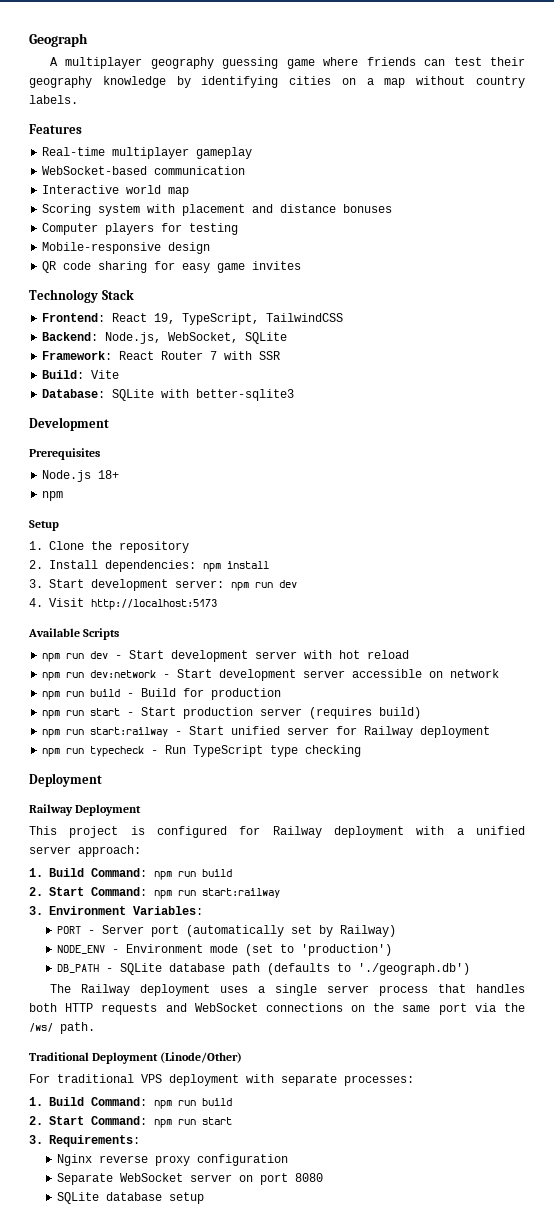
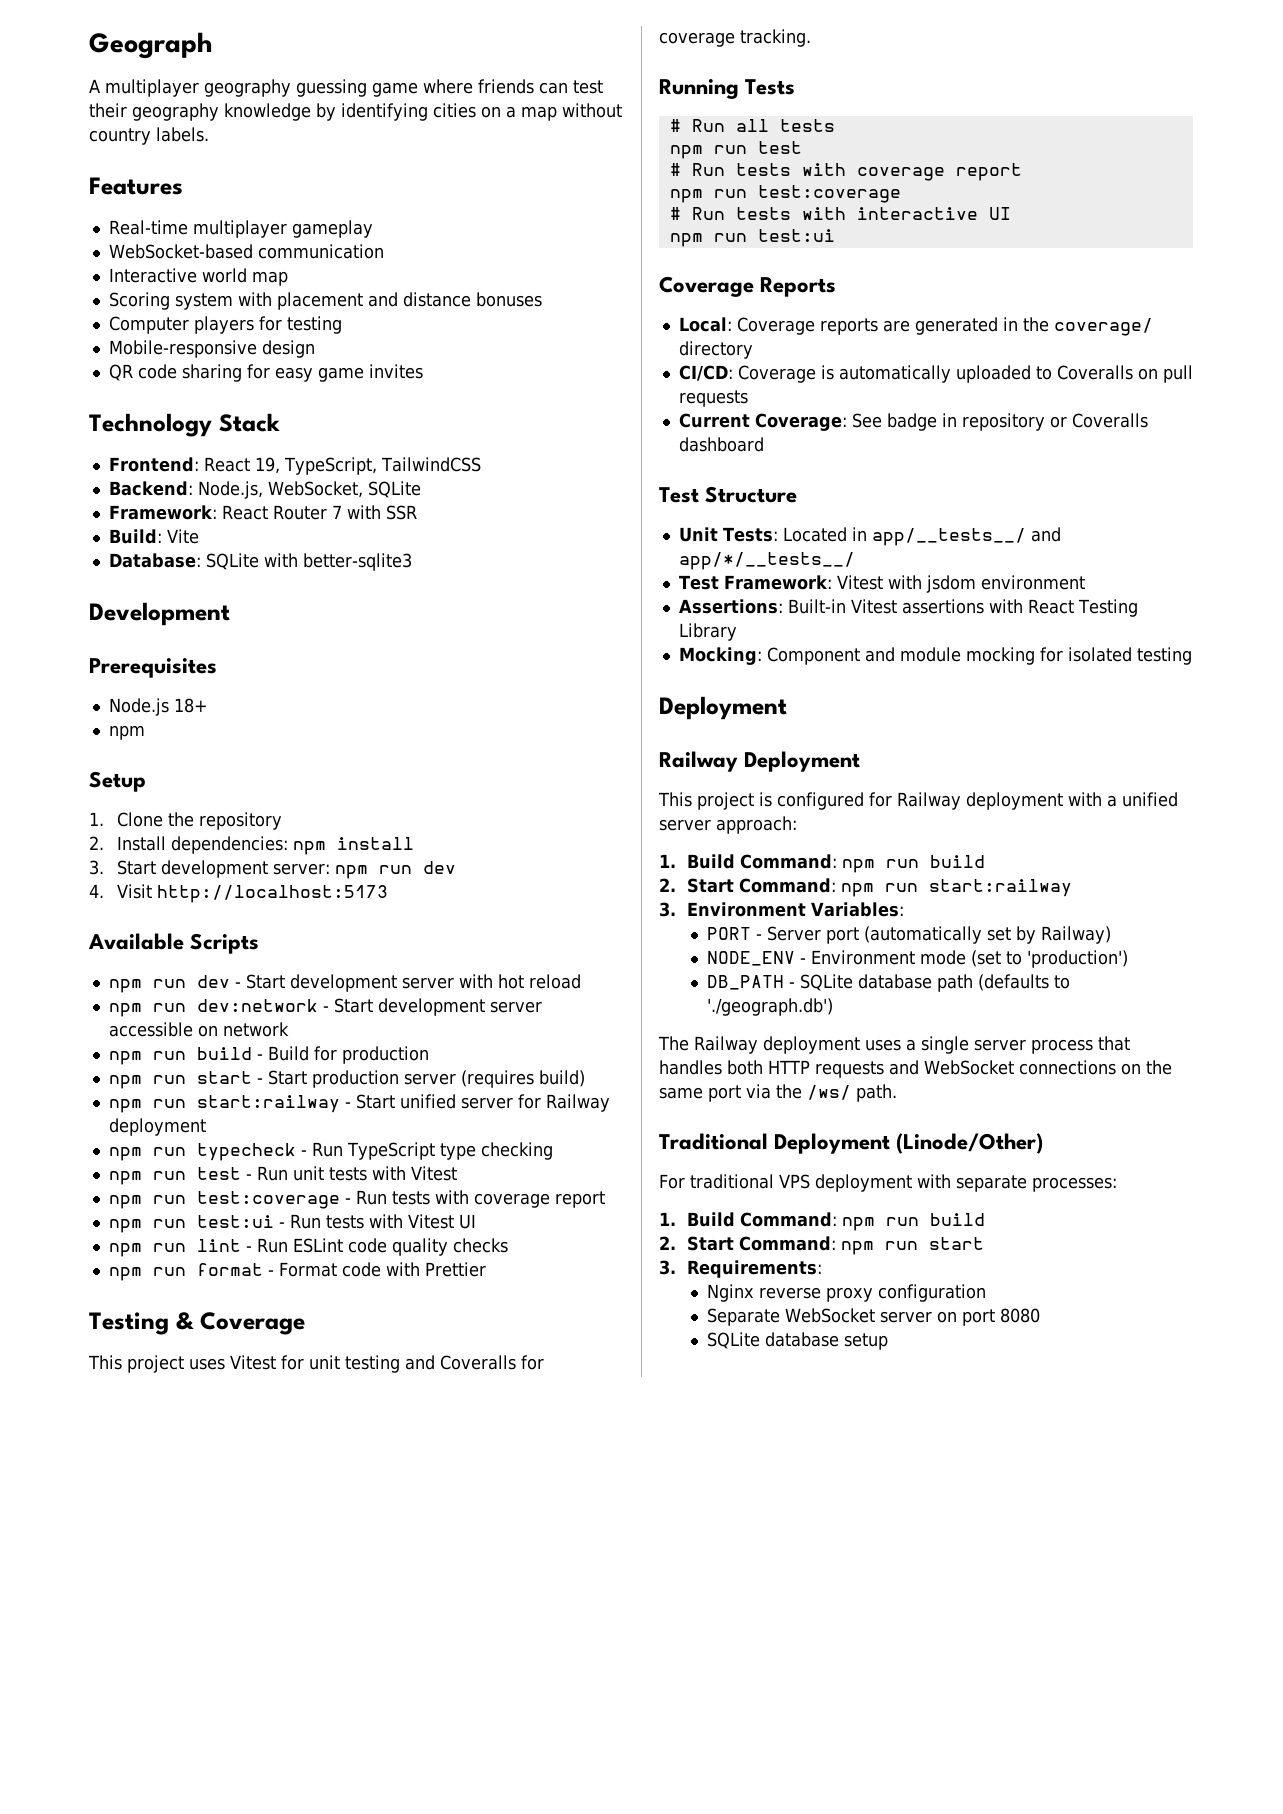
+ npm run test - Run unit tests with Vitest
+ npm run test:coverage - Run tests with coverage report
+ npm run test:ui - Run tests with Vitest UI
+ npm run lint - Run ESLint code quality checks
+ npm run format - Format code with Prettier
+ Testing & Coverage
+ This project uses Vitest for unit testing and Coveralls for coverage tracking.
+ Running Tests
+ # Run all tests
+ npm run test
+ # Run tests with coverage report
+ npm run test:coverage
+ # Run tests with interactive UI
+ npm run test:ui
+ Coverage Reports
+ Local: Coverage reports are generated in the coverage/ directory
+ CI/CD: Coverage is automatically uploaded to Coveralls on pull requests
+ Current Coverage: See badge in repository or Coveralls dashboard
+ Test Structure
+ Unit Tests: Located in app/__tests__/ and app/*/__tests__/
+ Test Framework: Vitest with jsdom environment
+ Assertions: Built-in Vitest assertions with React Testing Library
+ Mocking: Component and module mocking for isolated testing

